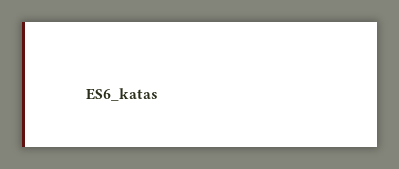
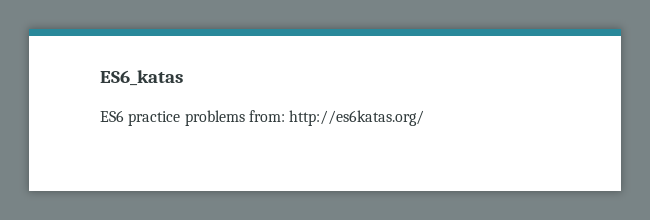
+ ES6 practice problems from: http://es6katas.org/

